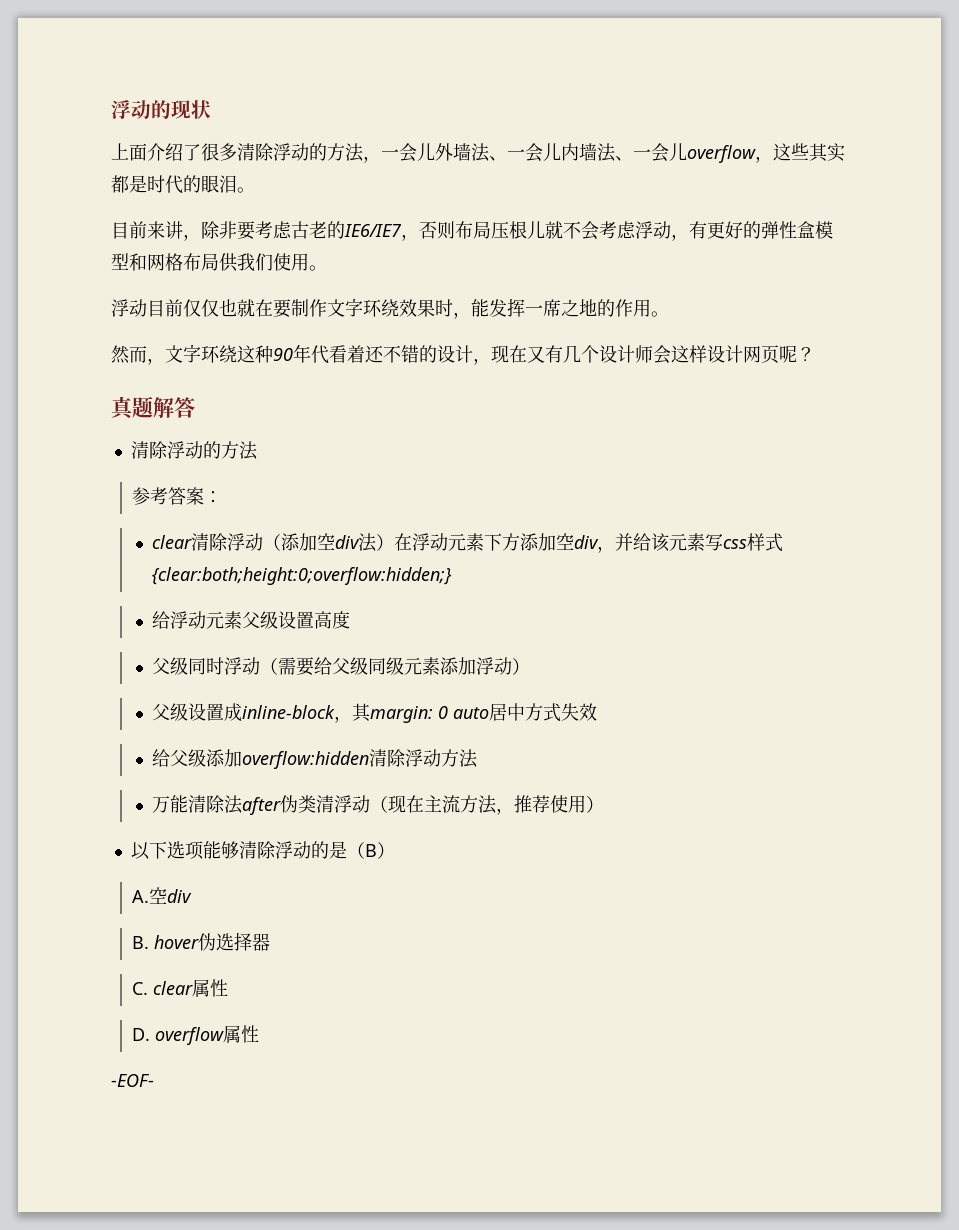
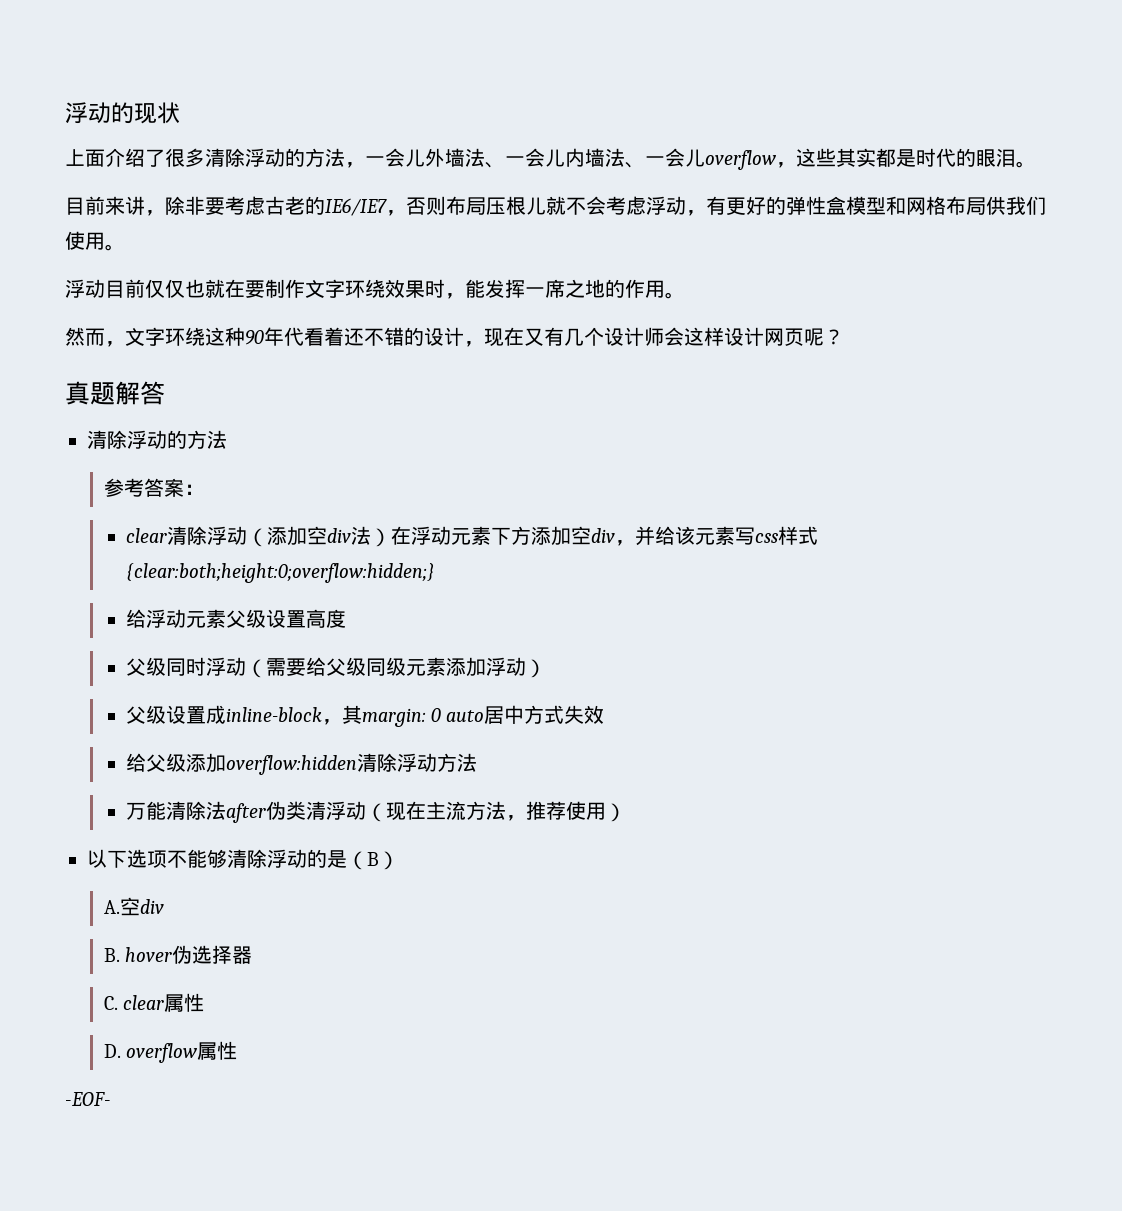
- 以下选项能够清除浮动的是（B）
+ 以下选项不能够清除浮动的是（B）

